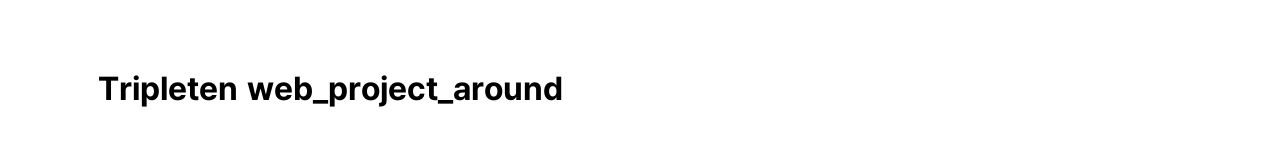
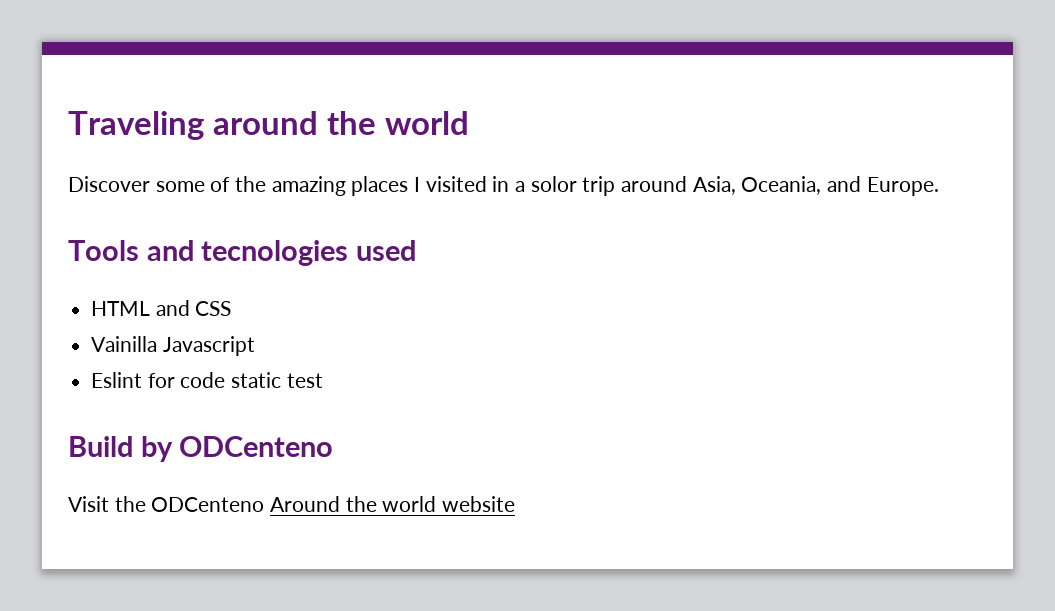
- Tripleten web_project_around
+ Traveling around the world
+ Discover some of the amazing places I visited in a solor trip around Asia, Oceania, and Europe.
+ Tools and tecnologies used
+ HTML and CSS
+ Vainilla Javascript
+ Eslint for code static test
+ Build by ODCenteno
+ Visit the ODCenteno Around the world website

